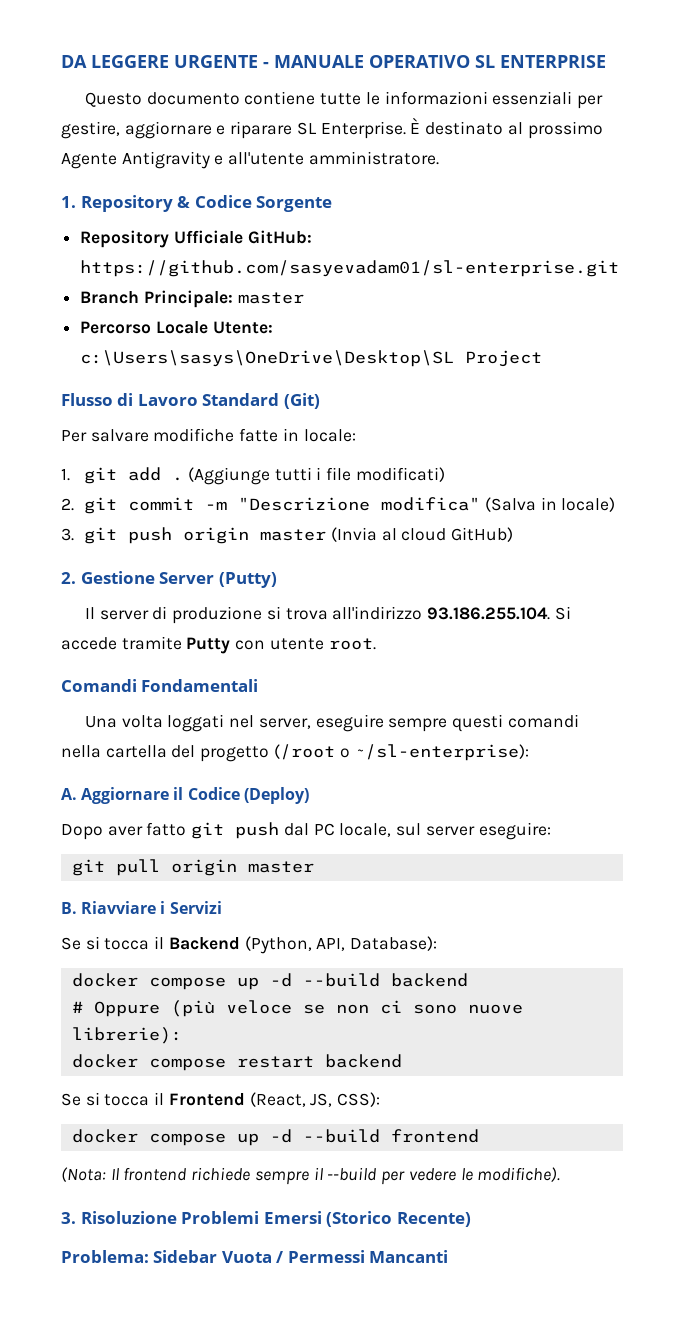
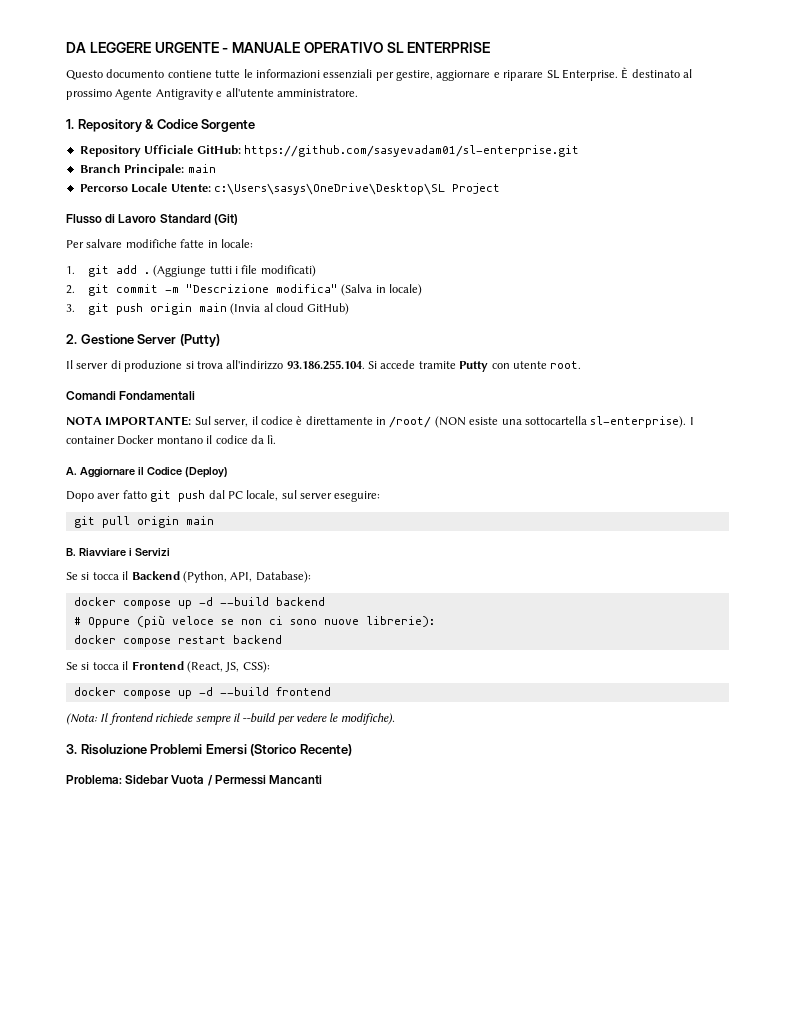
- Branch Principale: master
+ Branch Principale: main
- 3. git push origin master (Invia al cloud GitHub)
+ 3. git push origin main (Invia al cloud GitHub)
- Una volta loggati nel server, eseguire sempre questi comandi nella cartella del progetto (/root o ~/sl-enterprise):
+ NOTA IMPORTANTE: Sul server, il codice è direttamente in /root/ (NON esiste una sottocartella sl-enterprise). I container Docker montano il codice da lì.
- git pull origin master
+ git pull origin main

